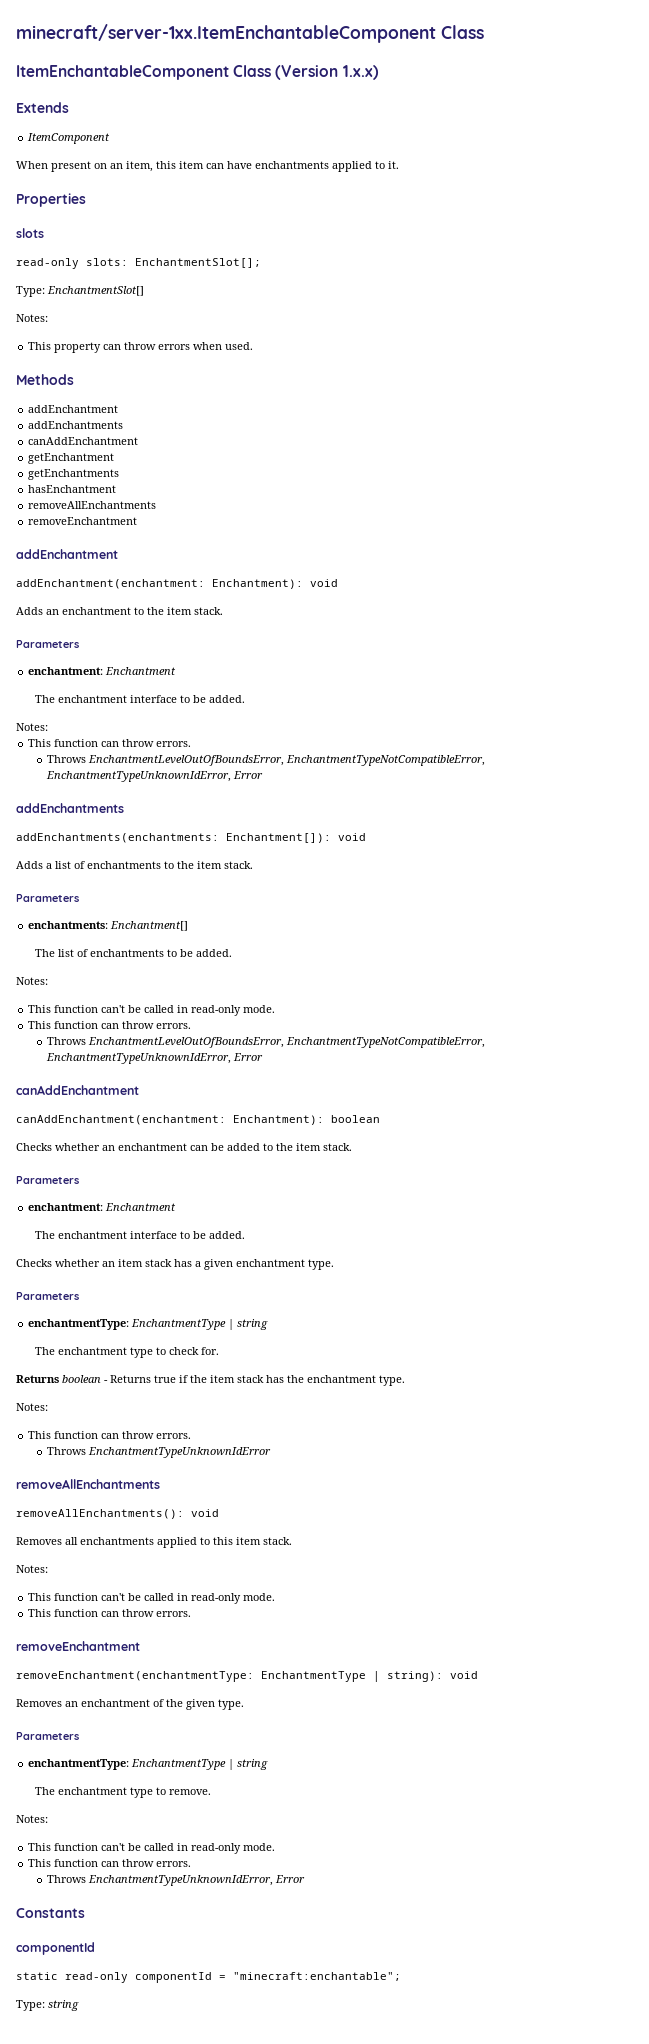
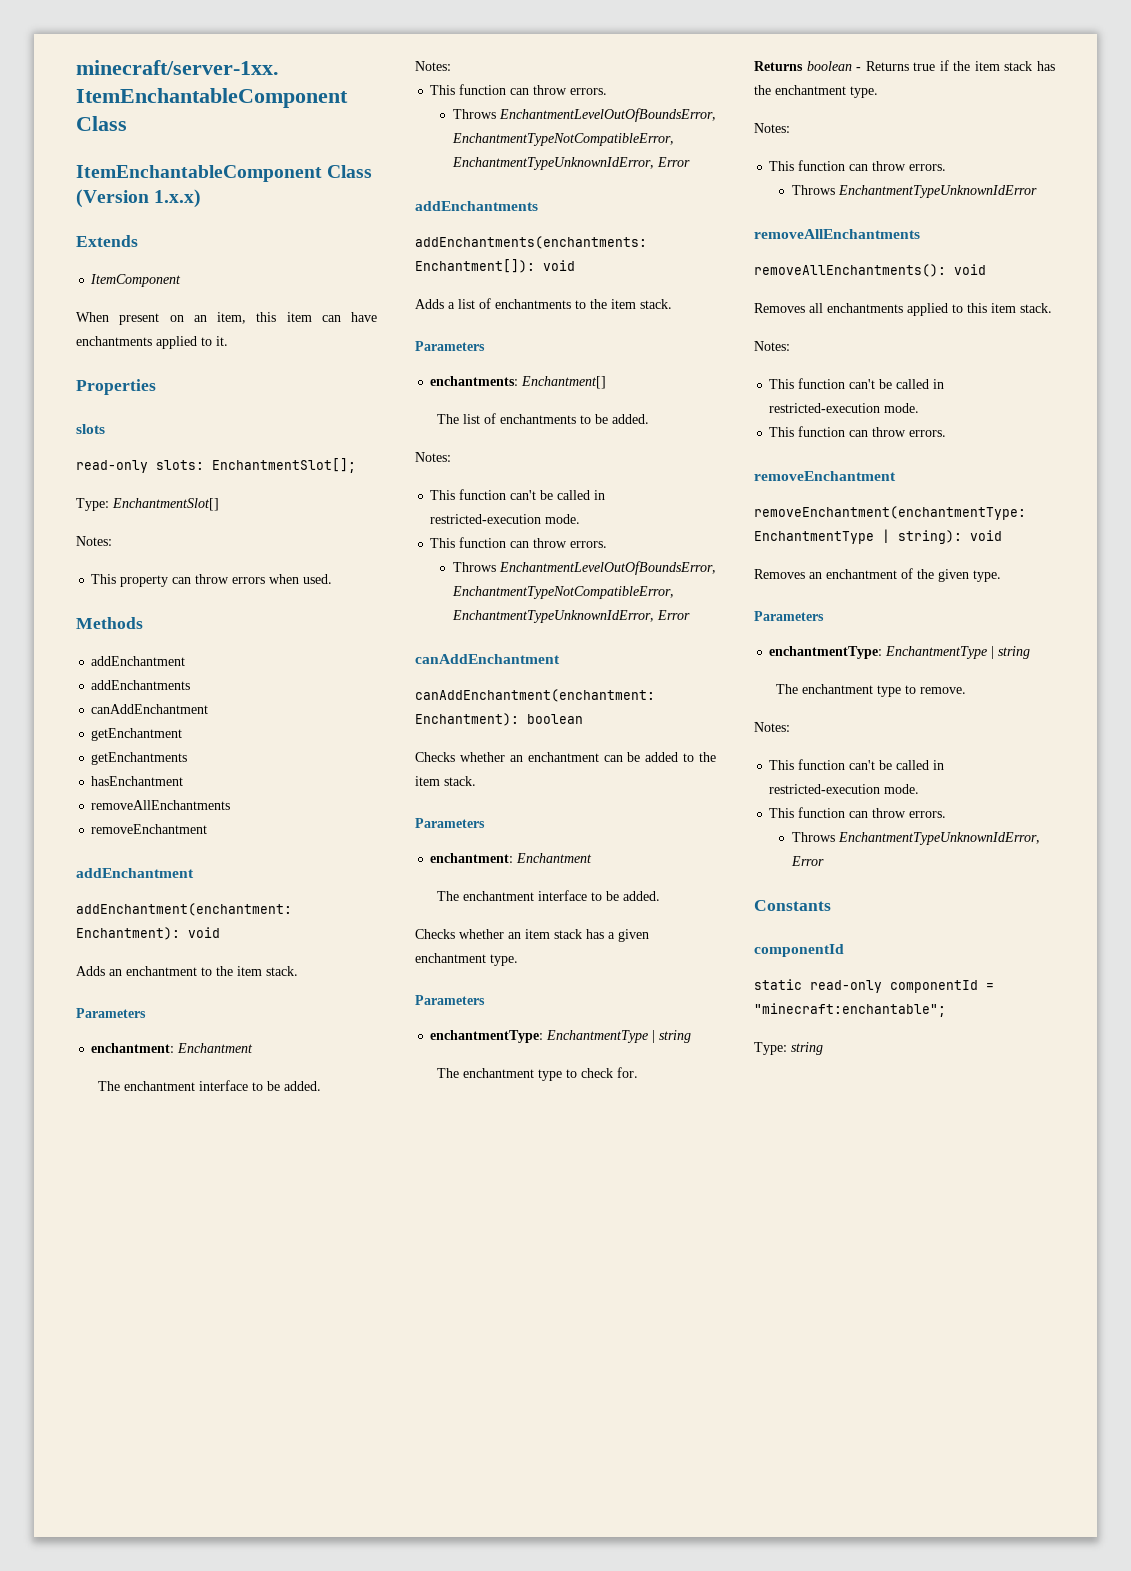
  The list of enchantments to be added.
  Notes:
- This function can't be called in read-only mode.
+ This function can't be called in restricted-execution mode.
  Removes all enchantments applied to this item stack.
  Notes:
- This function can't be called in read-only mode.
+ This function can't be called in restricted-execution mode.
  The enchantment type to remove.
  Notes:
- This function can't be called in read-only mode.
+ This function can't be called in restricted-execution mode.

